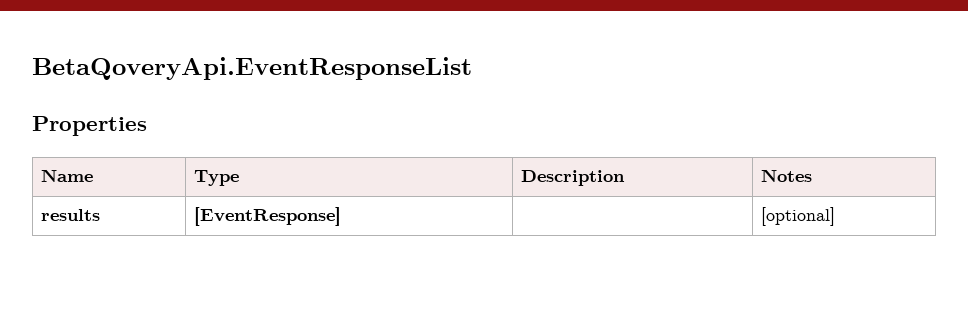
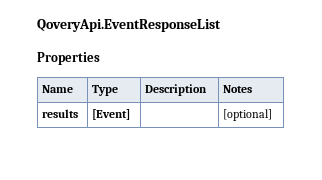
- BetaQoveryApi.EventResponseList
+ QoveryApi.EventResponseList
- results | [EventResponse] | | [optional]
+ results | [Event] | | [optional]

